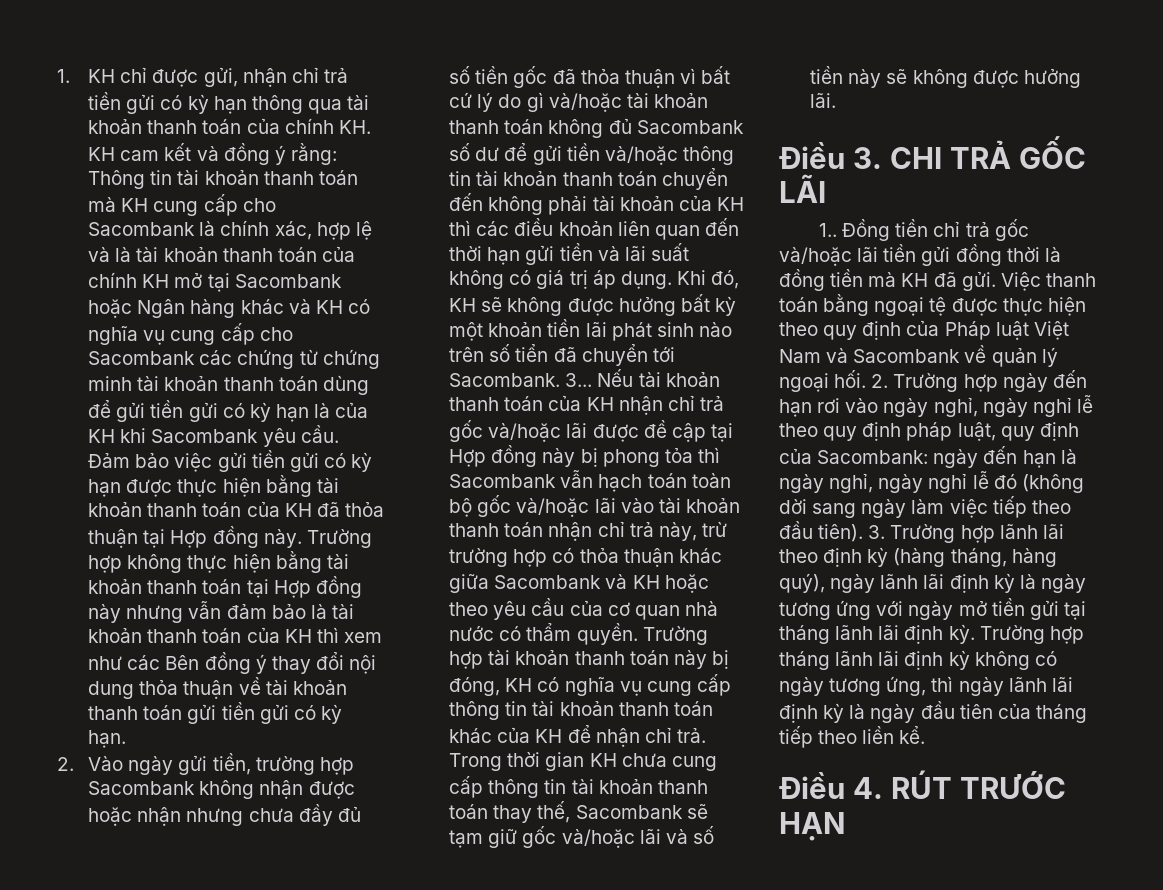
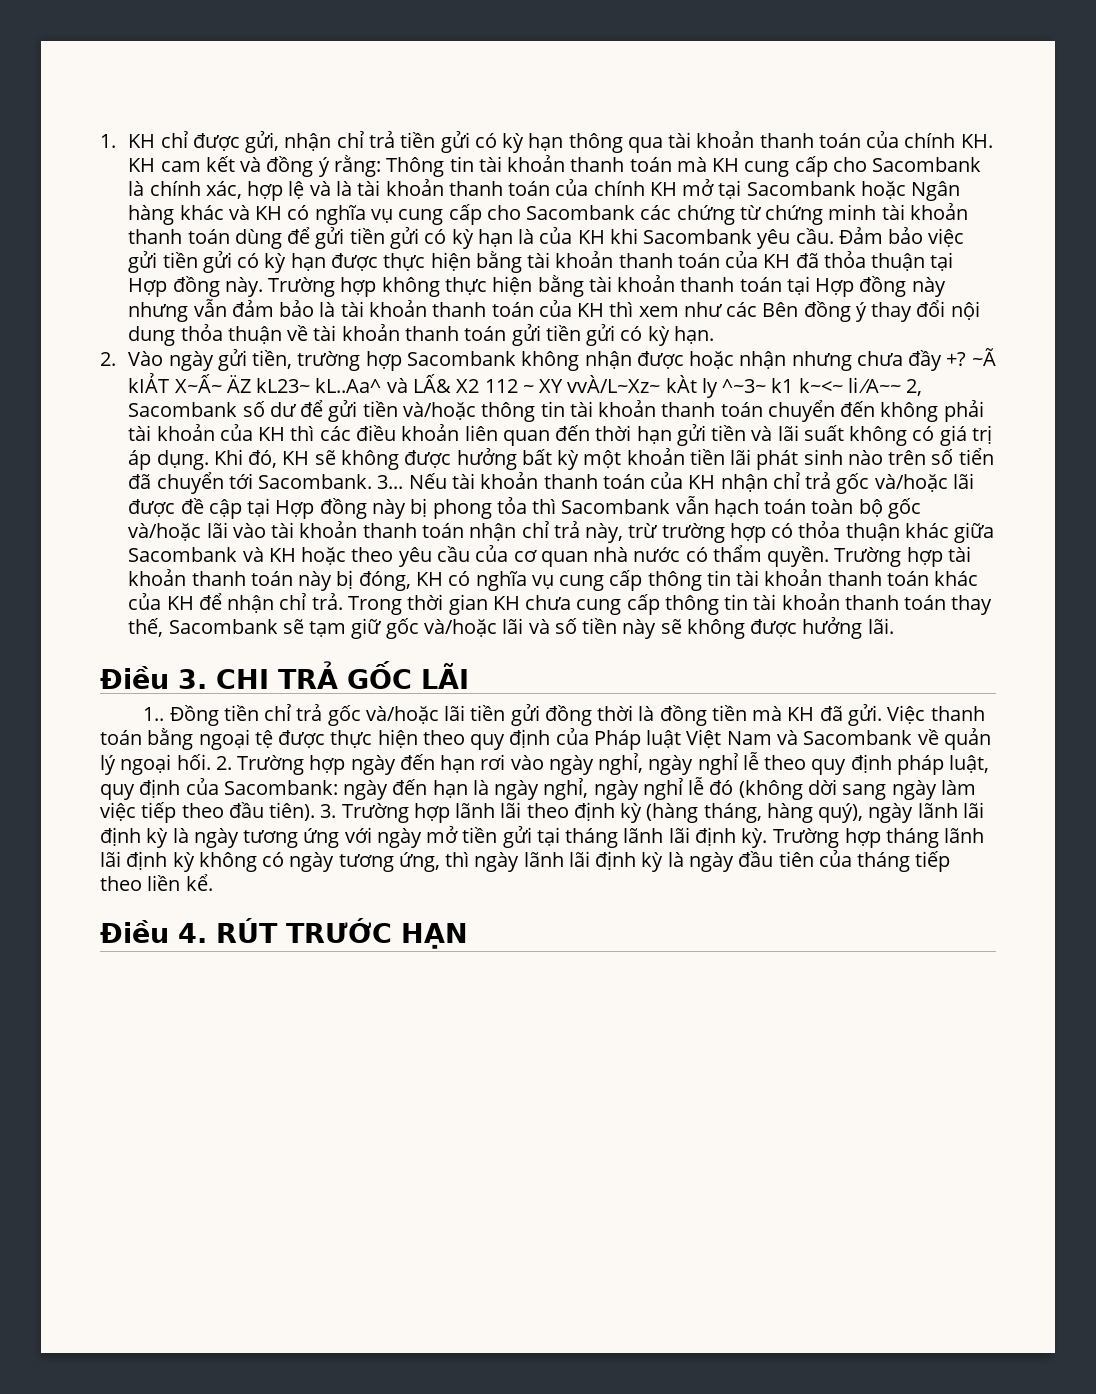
- 2. Vào ngày gửi tiền, trường hợp Sacombank không nhận được hoặc nhận nhưng chưa đầy đủ số tiền gốc đã thỏa thuận vì bất cứ lý do gì và/hoặc tài khoản thanh toán không đủ Sacombank số dư để gửi tiền và/hoặc thông tin tài khoản thanh toán chuyển đến không phải tài khoản của KH thì các điều khoản liên quan đến thời hạn gửi tiền và lãi suất không có giá trị áp dụng.
+ 2. Vào ngày gửi tiền, trường hợp Sacombank không nhận được hoặc nhận nhưng chưa đầy +? ~Ã kIẢT X~Ấ~ ÄZ kL23~ kL..Aa^ và LẤ& X2 112 ~ XY vvÀ/L~Xz~ kÀt ly ^~3~ k1 k~<~ li ⁄A~~ 2, Sacombank số dư để gửi tiền và/hoặc thông tin tài khoản thanh toán chuyển đến không phải tài khoản của KH thì các điều khoản liên quan đến thời hạn gửi tiền và lãi suất không có giá trị áp dụng.

